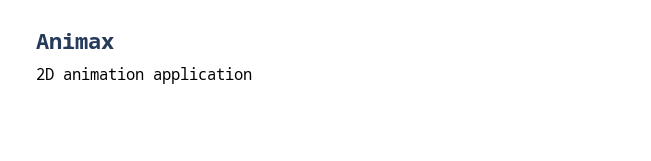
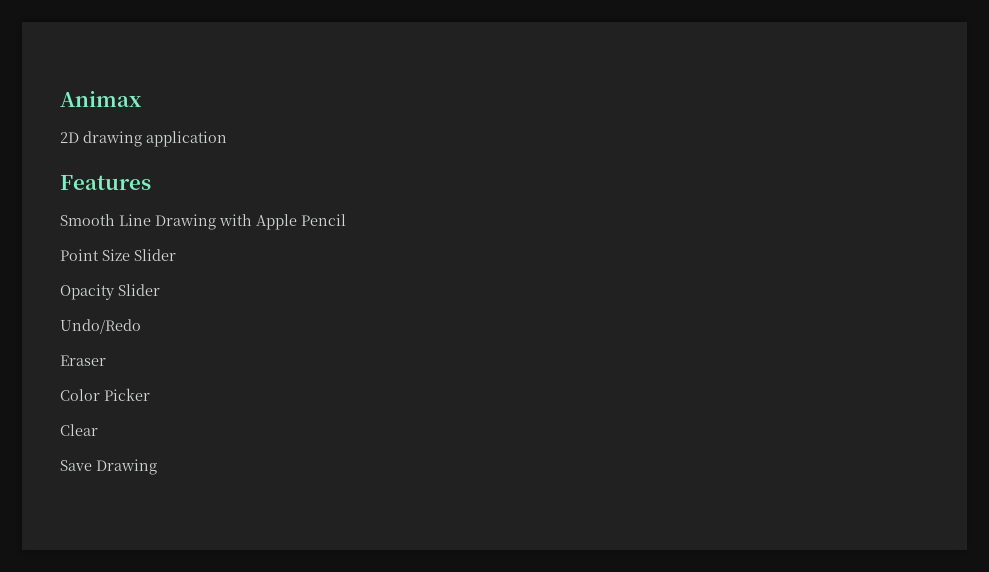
- 2D animation application
+ 2D drawing application
+ Features
+ Smooth Line Drawing with Apple Pencil
+ Point Size Slider
+ Opacity Slider
+ Undo/Redo
+ Eraser
+ Color Picker
+ Clear
+ Save Drawing

